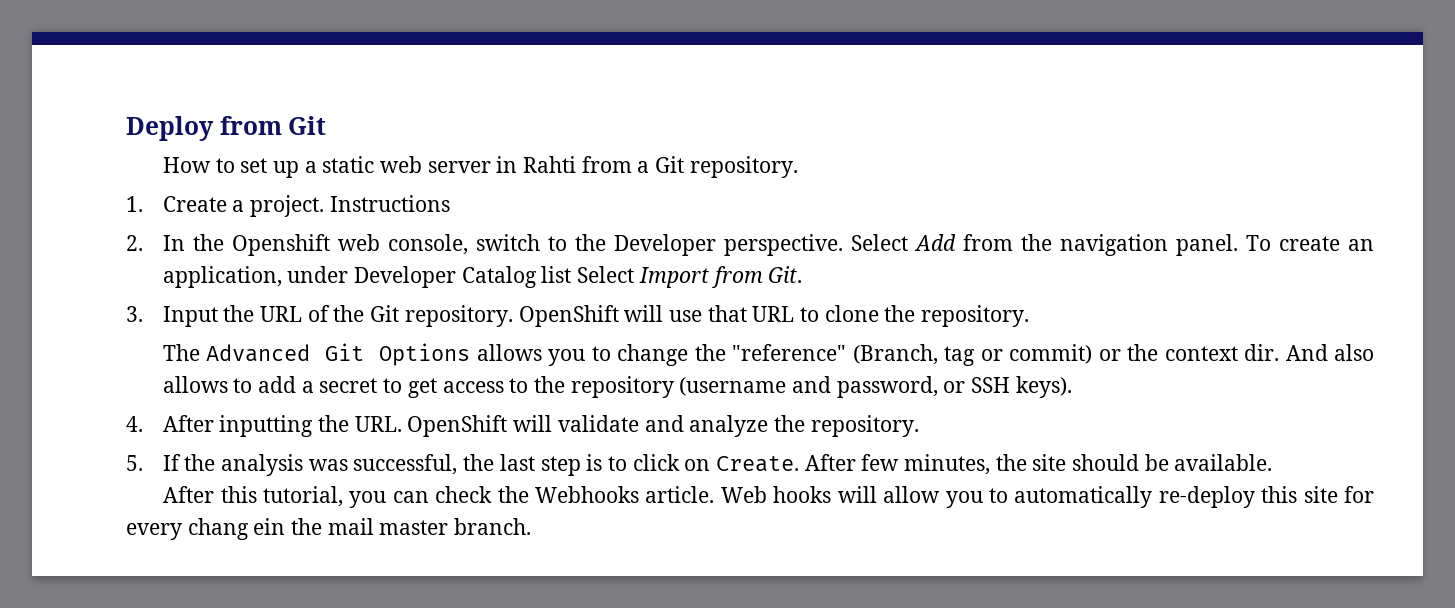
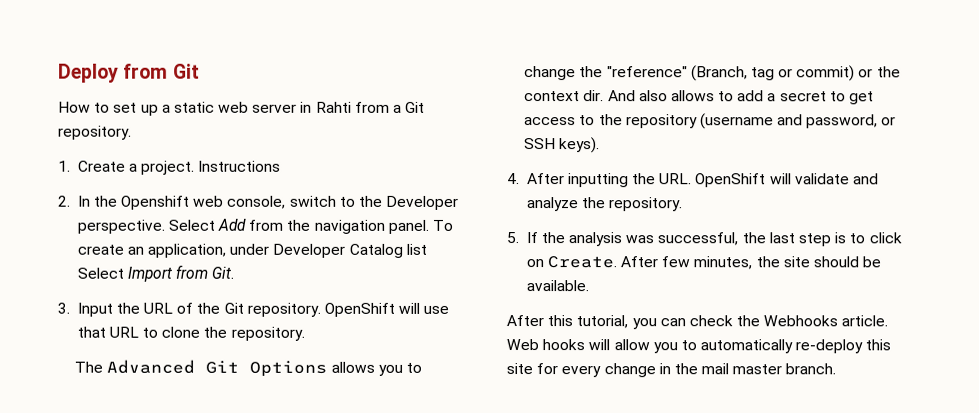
- Web hooks will allow you to automatically re-deploy this site for every chang ein the mail master branch.
+ Web hooks will allow you to automatically re-deploy this site for every change in the mail master branch.

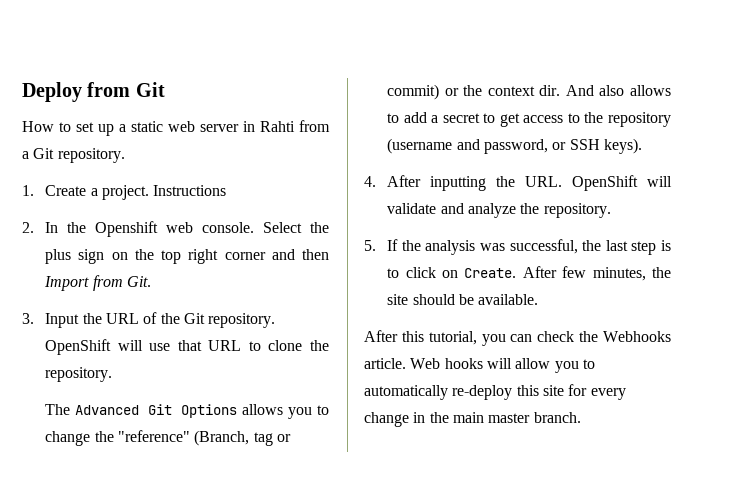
- 2. In the Openshift web console, switch to the Developer perspective. Select Add from the navigation panel. To create an application, under Developer Catalog list Select Import from Git.
+ 2. In the Openshift web console. Select the plus sign on the top right corner and then Import from Git.
- Web hooks will allow you to automatically re-deploy this site for every change in the mail master branch.
+ Web hooks will allow you to automatically re-deploy this site for every change in the main master branch.

